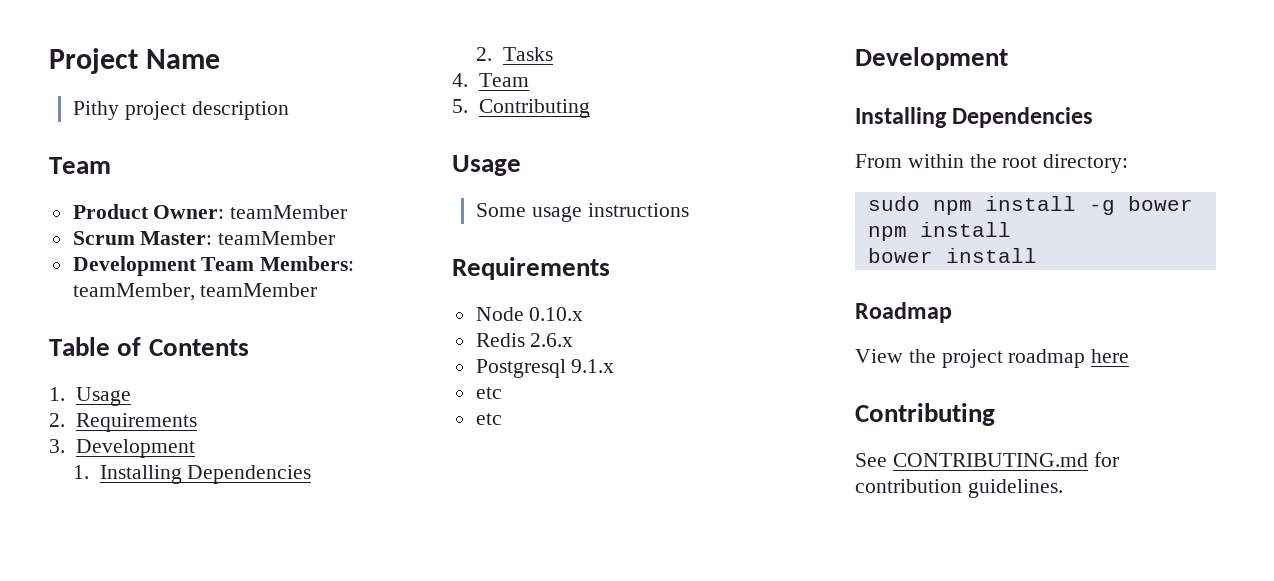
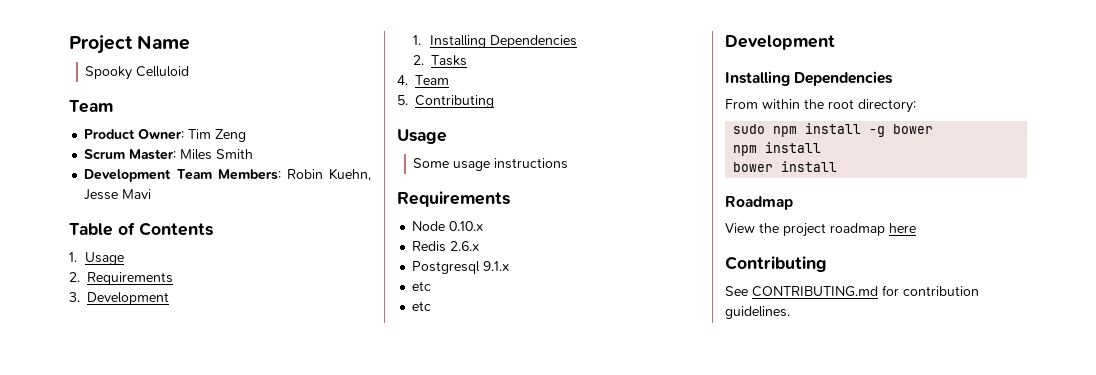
- Pithy project description
+ Spooky Celluloid
- Product Owner: teamMember
+ Product Owner: Tim Zeng
- Scrum Master: teamMember
+ Scrum Master: Miles Smith
- Development Team Members: teamMember, teamMember
+ Development Team Members: Robin Kuehn, Jesse Mavi

